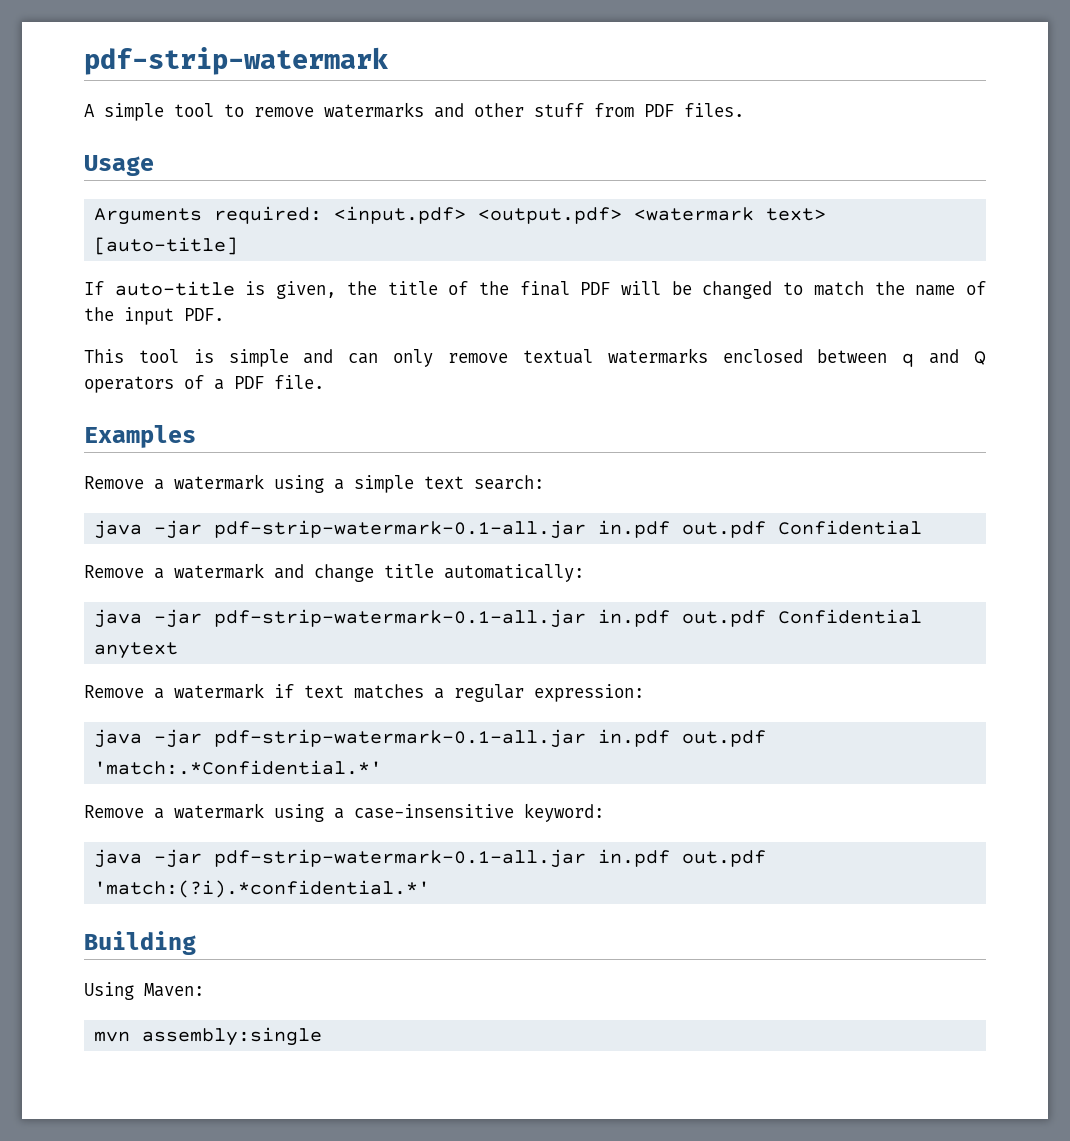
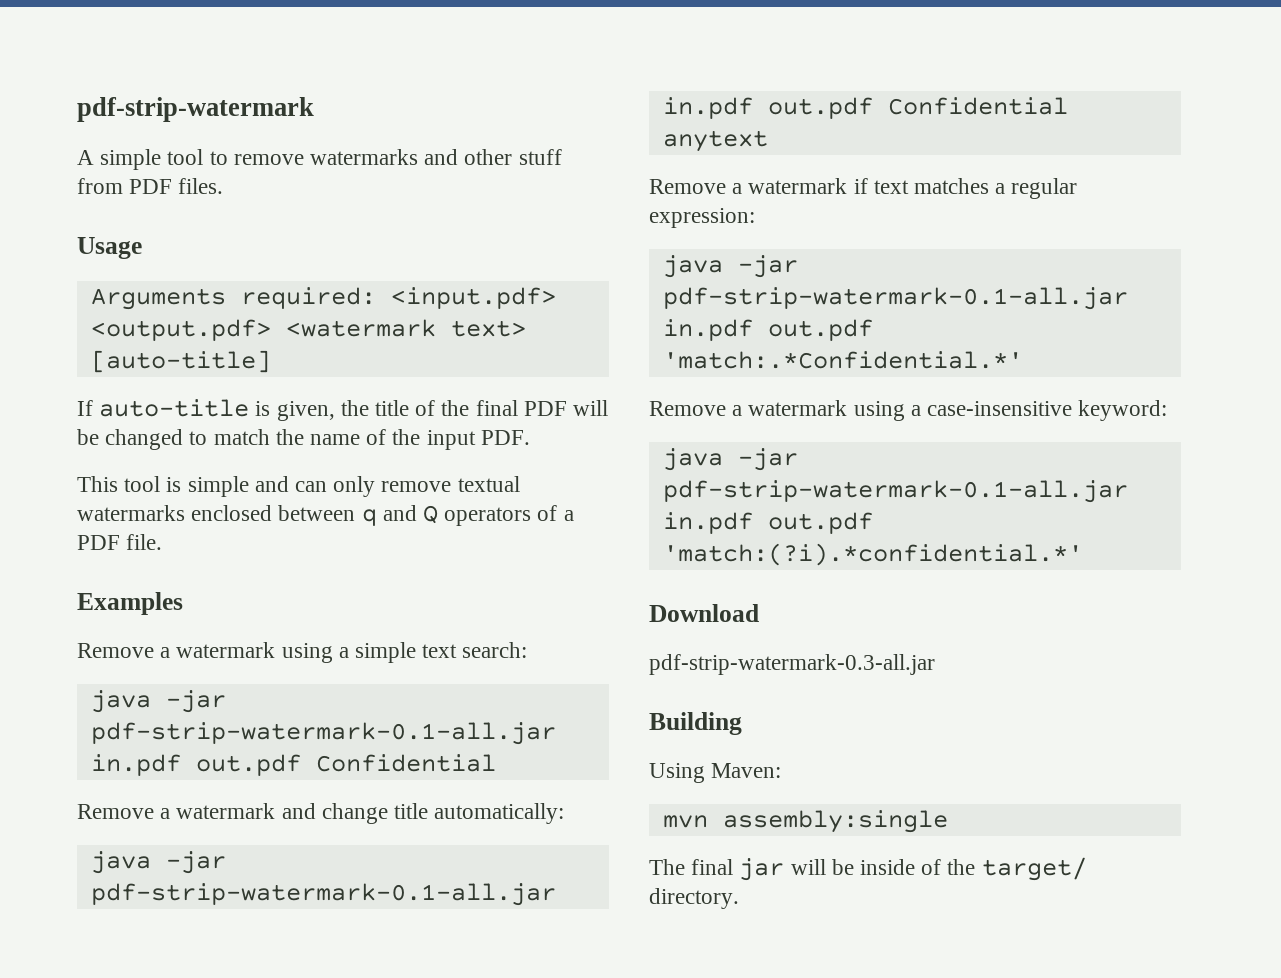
+ Download
+ pdf-strip-watermark-0.3-all.jar
+ The final jar will be inside of the target/ directory.

